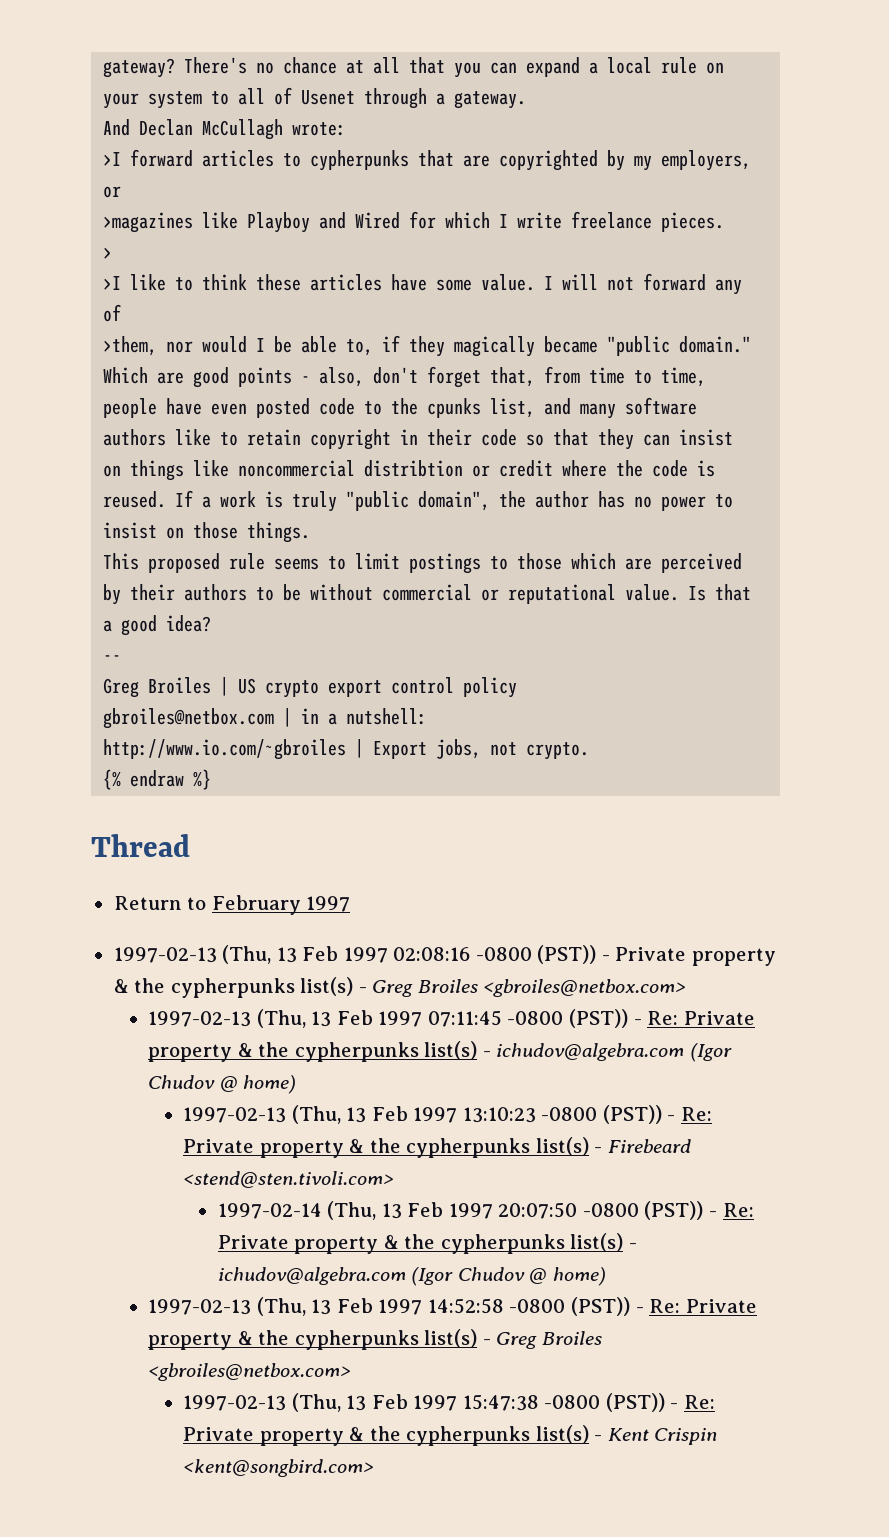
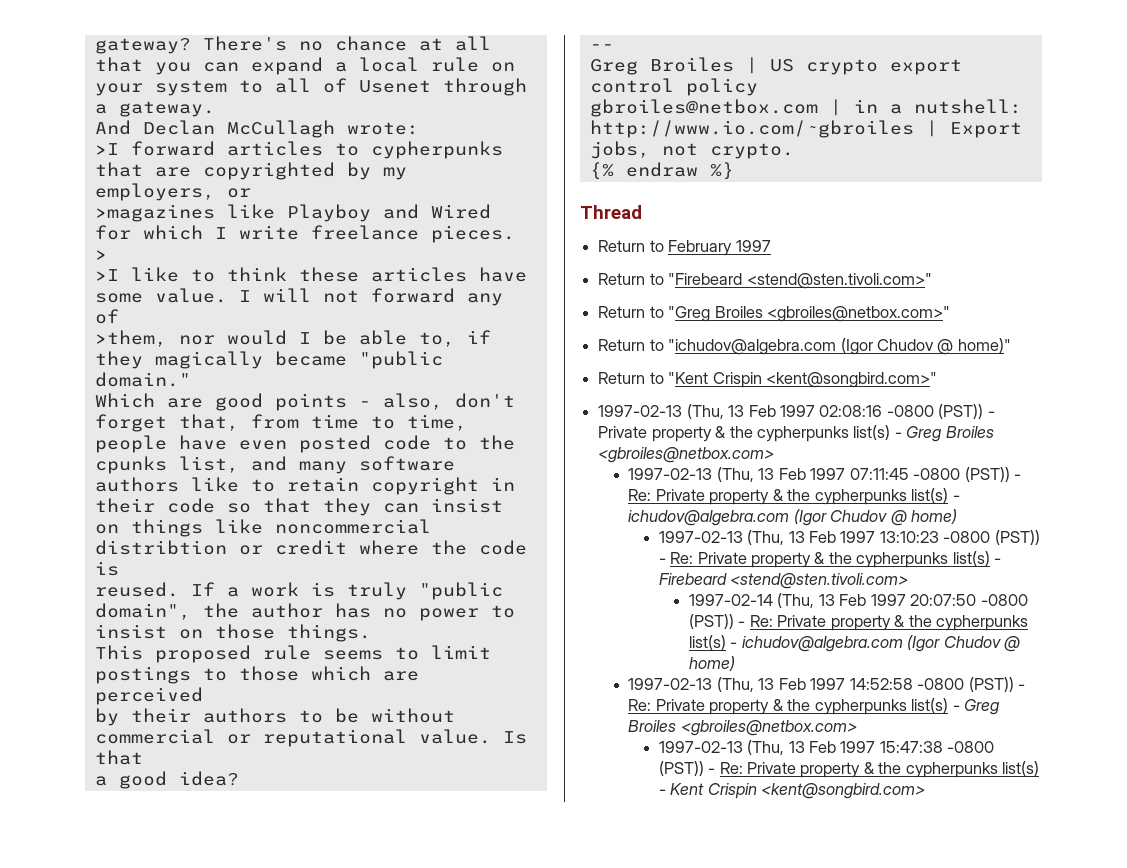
+ Return to "Firebeard <stend@sten.tivoli.com>"
+ Return to "Greg Broiles <gbroiles@netbox.com>"
+ Return to "ichudov@algebra.com (Igor Chudov @ home)"
+ Return to "Kent Crispin <kent@songbird.com>"

